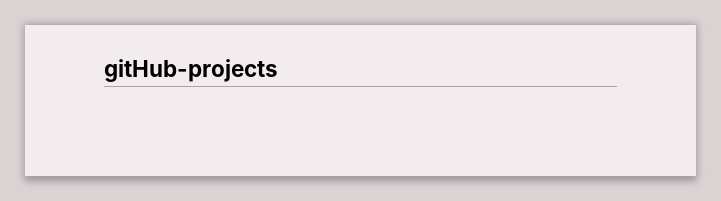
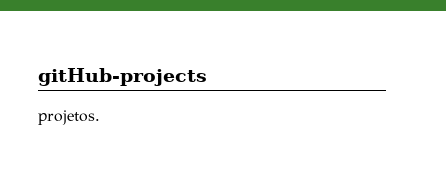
+ projetos.

